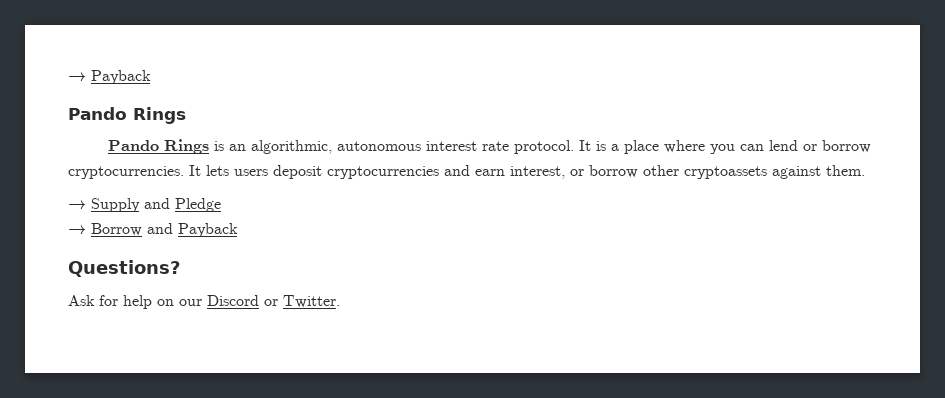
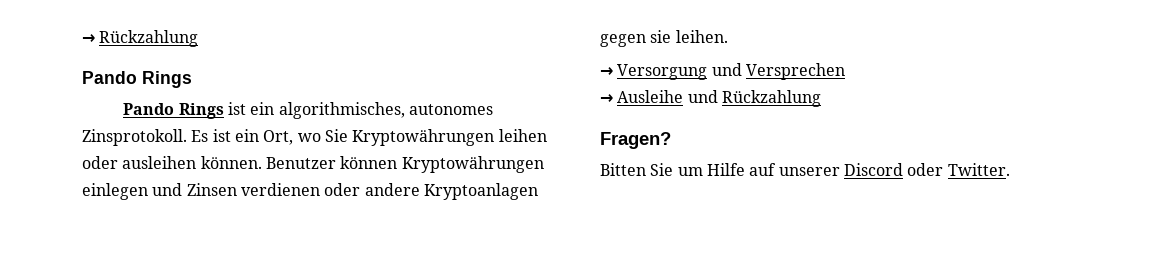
- → Payback
+ → Rückzahlung
- Pando Rings is an algorithmic, autonomous interest rate protocol. It is a place where you can lend or borrow cryptocurrencies. It lets users deposit cryptocurrencies and earn interest, or borrow other cryptoassets against them.
- → Supply and Pledge
- → Borrow and Payback
- Questions?
- Ask for help on our Discord or Twitter.
+ Pando Rings ist ein algorithmisches, autonomes Zinsprotokoll. Es ist ein Ort, wo Sie Kryptowährungen leihen oder ausleihen können. Benutzer können Kryptowährungen einlegen und Zinsen verdienen oder andere Kryptoanlagen gegen sie leihen.
+ → Versorgung und Versprechen
+ → Ausleihe und Rückzahlung
+ Fragen?
+ Bitten Sie um Hilfe auf unserer Discord oder Twitter.

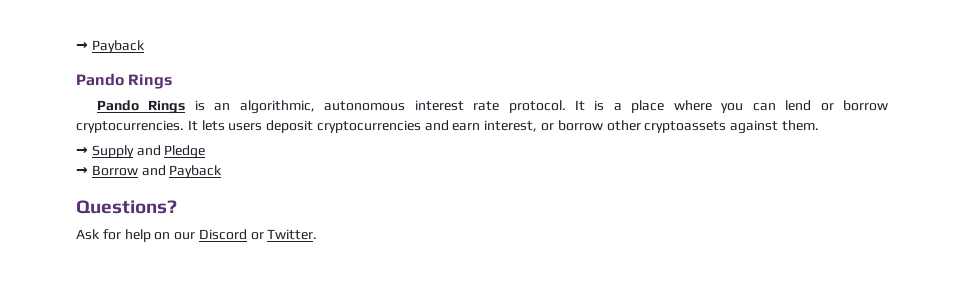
- → Rückzahlung
+ → Payback
- Pando Rings ist ein algorithmisches, autonomes Zinsprotokoll. Es ist ein Ort, wo Sie Kryptowährungen leihen oder ausleihen können. Benutzer können Kryptowährungen einlegen und Zinsen verdienen oder andere Kryptoanlagen gegen sie leihen.
- → Versorgung und Versprechen
- → Ausleihe und Rückzahlung
- Fragen?
- Bitten Sie um Hilfe auf unserer Discord oder Twitter.
+ Pando Rings is an algorithmic, autonomous interest rate protocol. It is a place where you can lend or borrow cryptocurrencies. It lets users deposit cryptocurrencies and earn interest, or borrow other cryptoassets against them.
+ → Supply and Pledge
+ → Borrow and Payback
+ Questions?
+ Ask for help on our Discord or Twitter.

